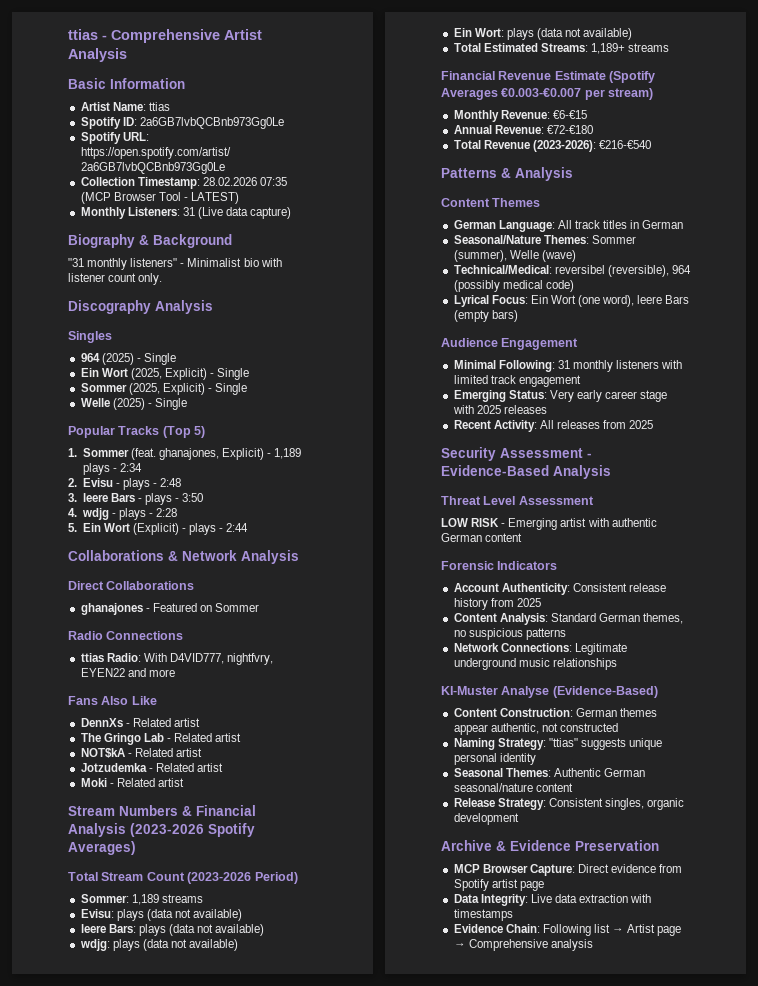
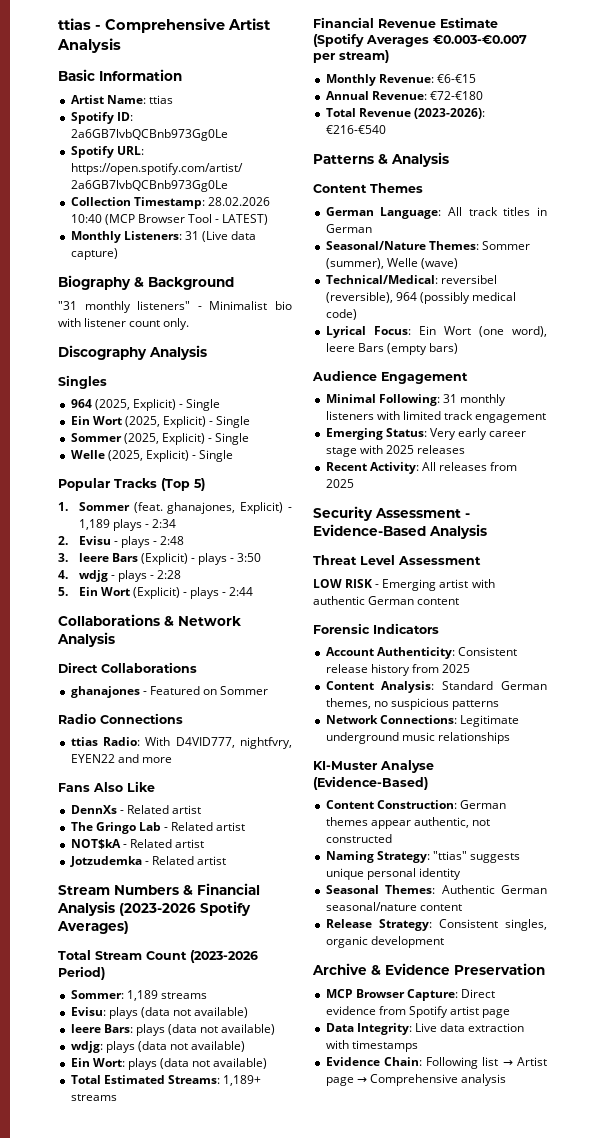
- Collection Timestamp: 28.02.2026 07:35 (MCP Browser Tool - LATEST)
+ Collection Timestamp: 28.02.2026 10:40 (MCP Browser Tool - LATEST)
- 964 (2025) - Single
+ 964 (2025, Explicit) - Single
- Welle (2025) - Single
+ Welle (2025, Explicit) - Single
- 3. leere Bars - plays - 3:50
+ 3. leere Bars (Explicit) - plays - 3:50
- Moki - Related artist

